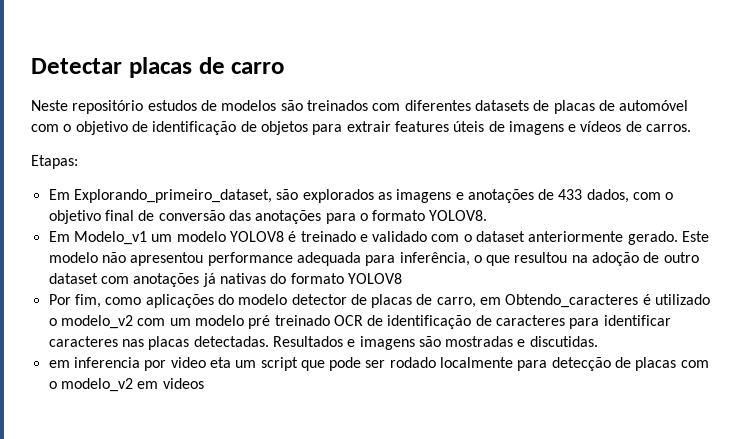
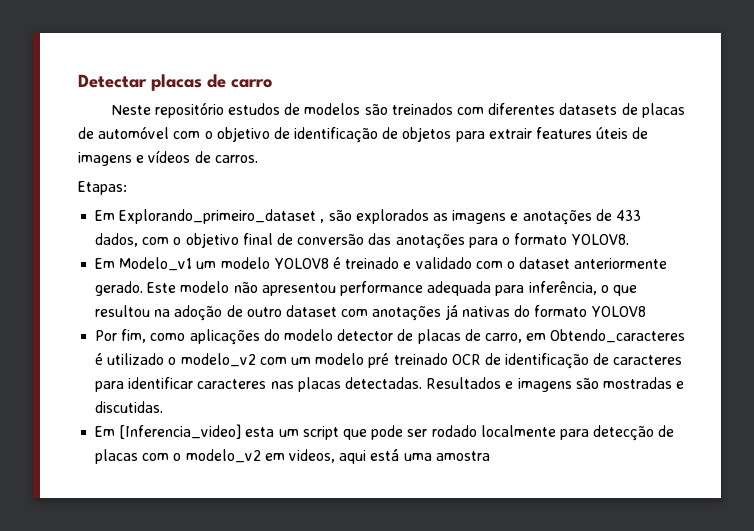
- Em Explorando_primeiro_dataset, são explorados as imagens e anotações de 433 dados, com o objetivo final de conversão das anotações para o formato YOLOV8.
+ Em Explorando_primeiro_dataset , são explorados as imagens e anotações de 433 dados, com o objetivo final de conversão das anotações para o formato YOLOV8.
- em inferencia por video eta um script que pode ser rodado localmente para detecção de placas com o modelo_v2 em videos
+ Em [Inferencia_video] esta um script que pode ser rodado localmente para detecção de placas com o modelo_v2 em videos, aqui está uma amostra

